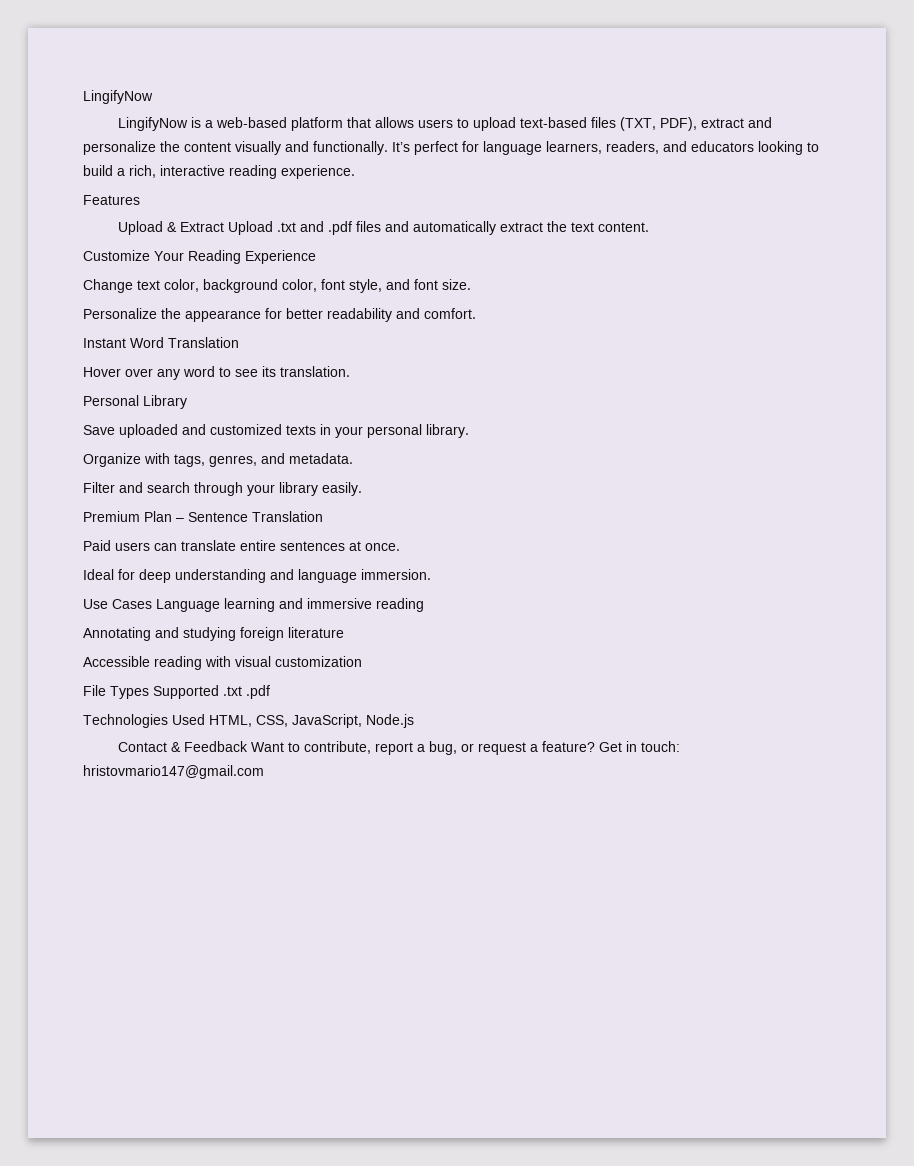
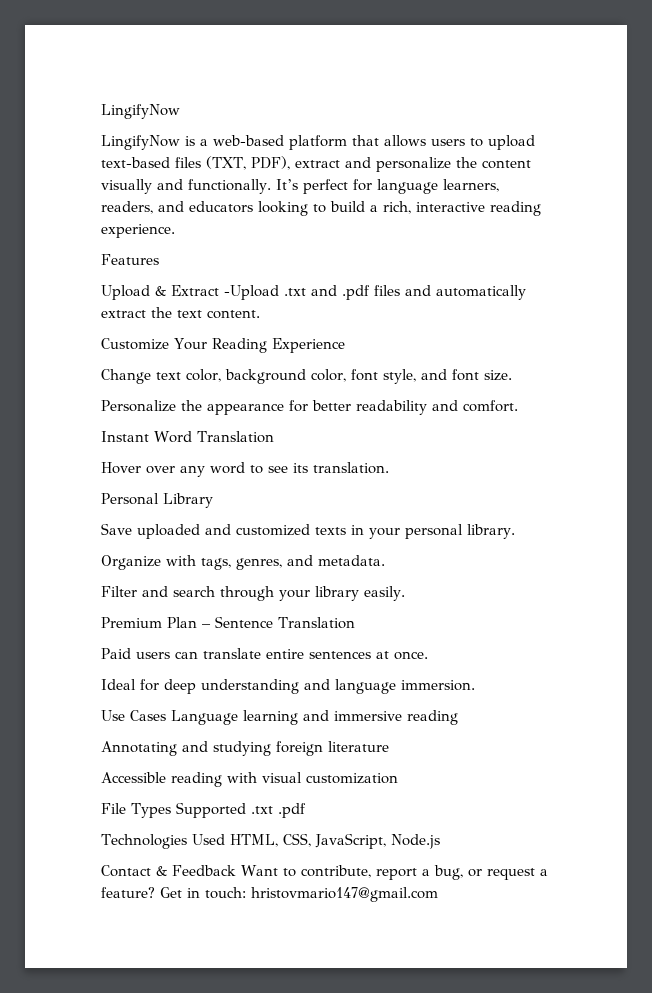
- Upload & Extract Upload .txt and .pdf files and automatically extract the text content.
+ Upload & Extract -Upload .txt and .pdf files and automatically extract the text content.

